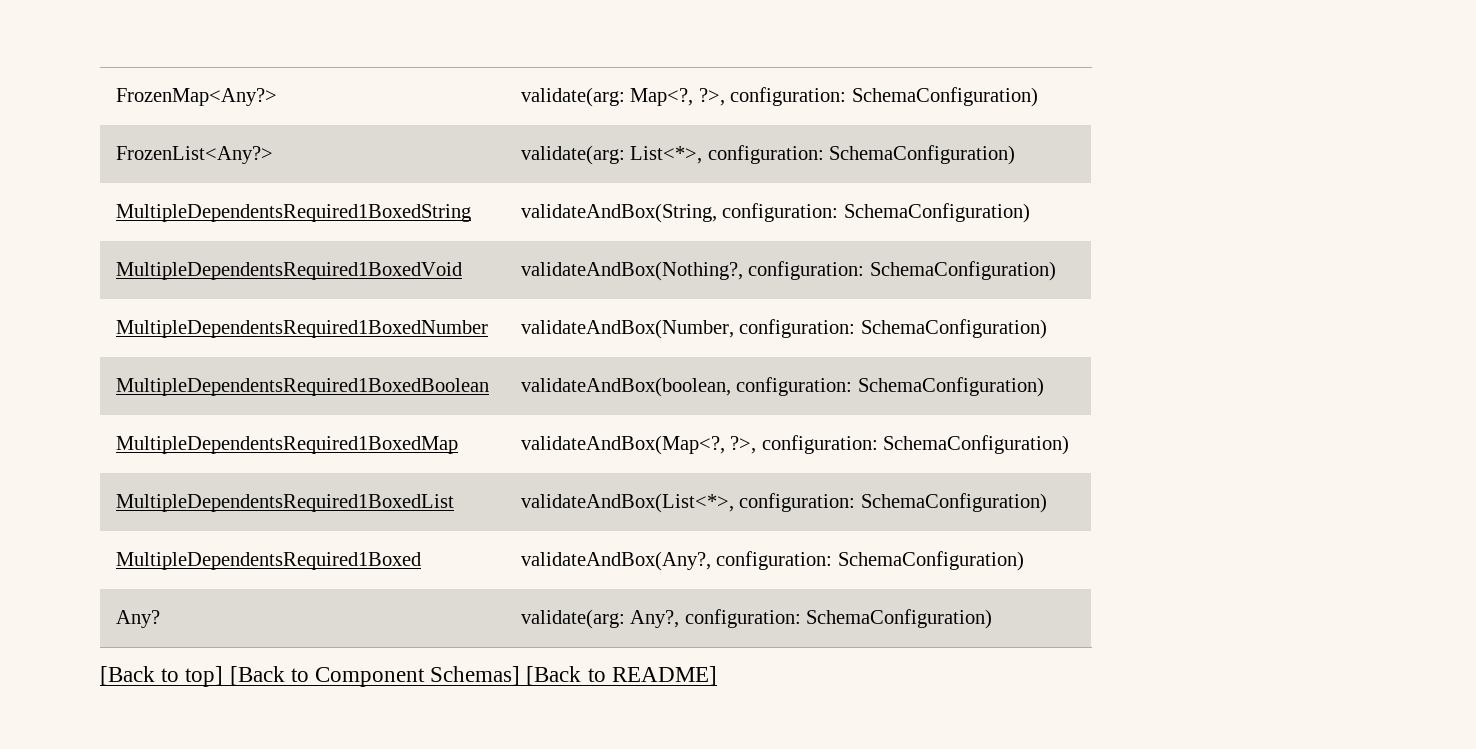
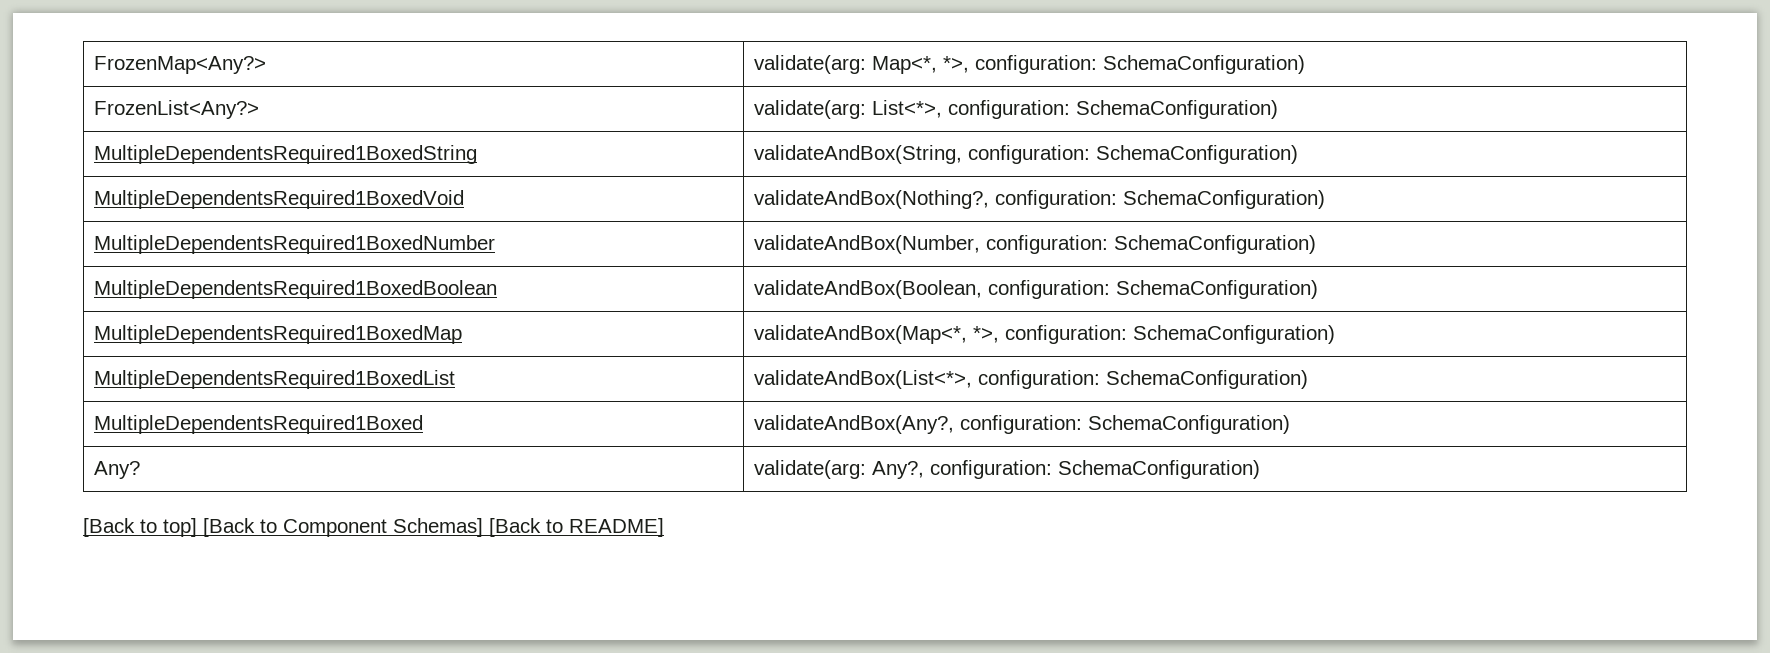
- FrozenMap<Any?> | validate(arg: Map<?, ?>, configuration: SchemaConfiguration)
+ FrozenMap<Any?> | validate(arg: Map<*, *>, configuration: SchemaConfiguration)
- MultipleDependentsRequired1BoxedBoolean | validateAndBox(boolean, configuration: SchemaConfiguration)
+ MultipleDependentsRequired1BoxedBoolean | validateAndBox(Boolean, configuration: SchemaConfiguration)
- MultipleDependentsRequired1BoxedMap | validateAndBox(Map<?, ?>, configuration: SchemaConfiguration)
+ MultipleDependentsRequired1BoxedMap | validateAndBox(Map<*, *>, configuration: SchemaConfiguration)

